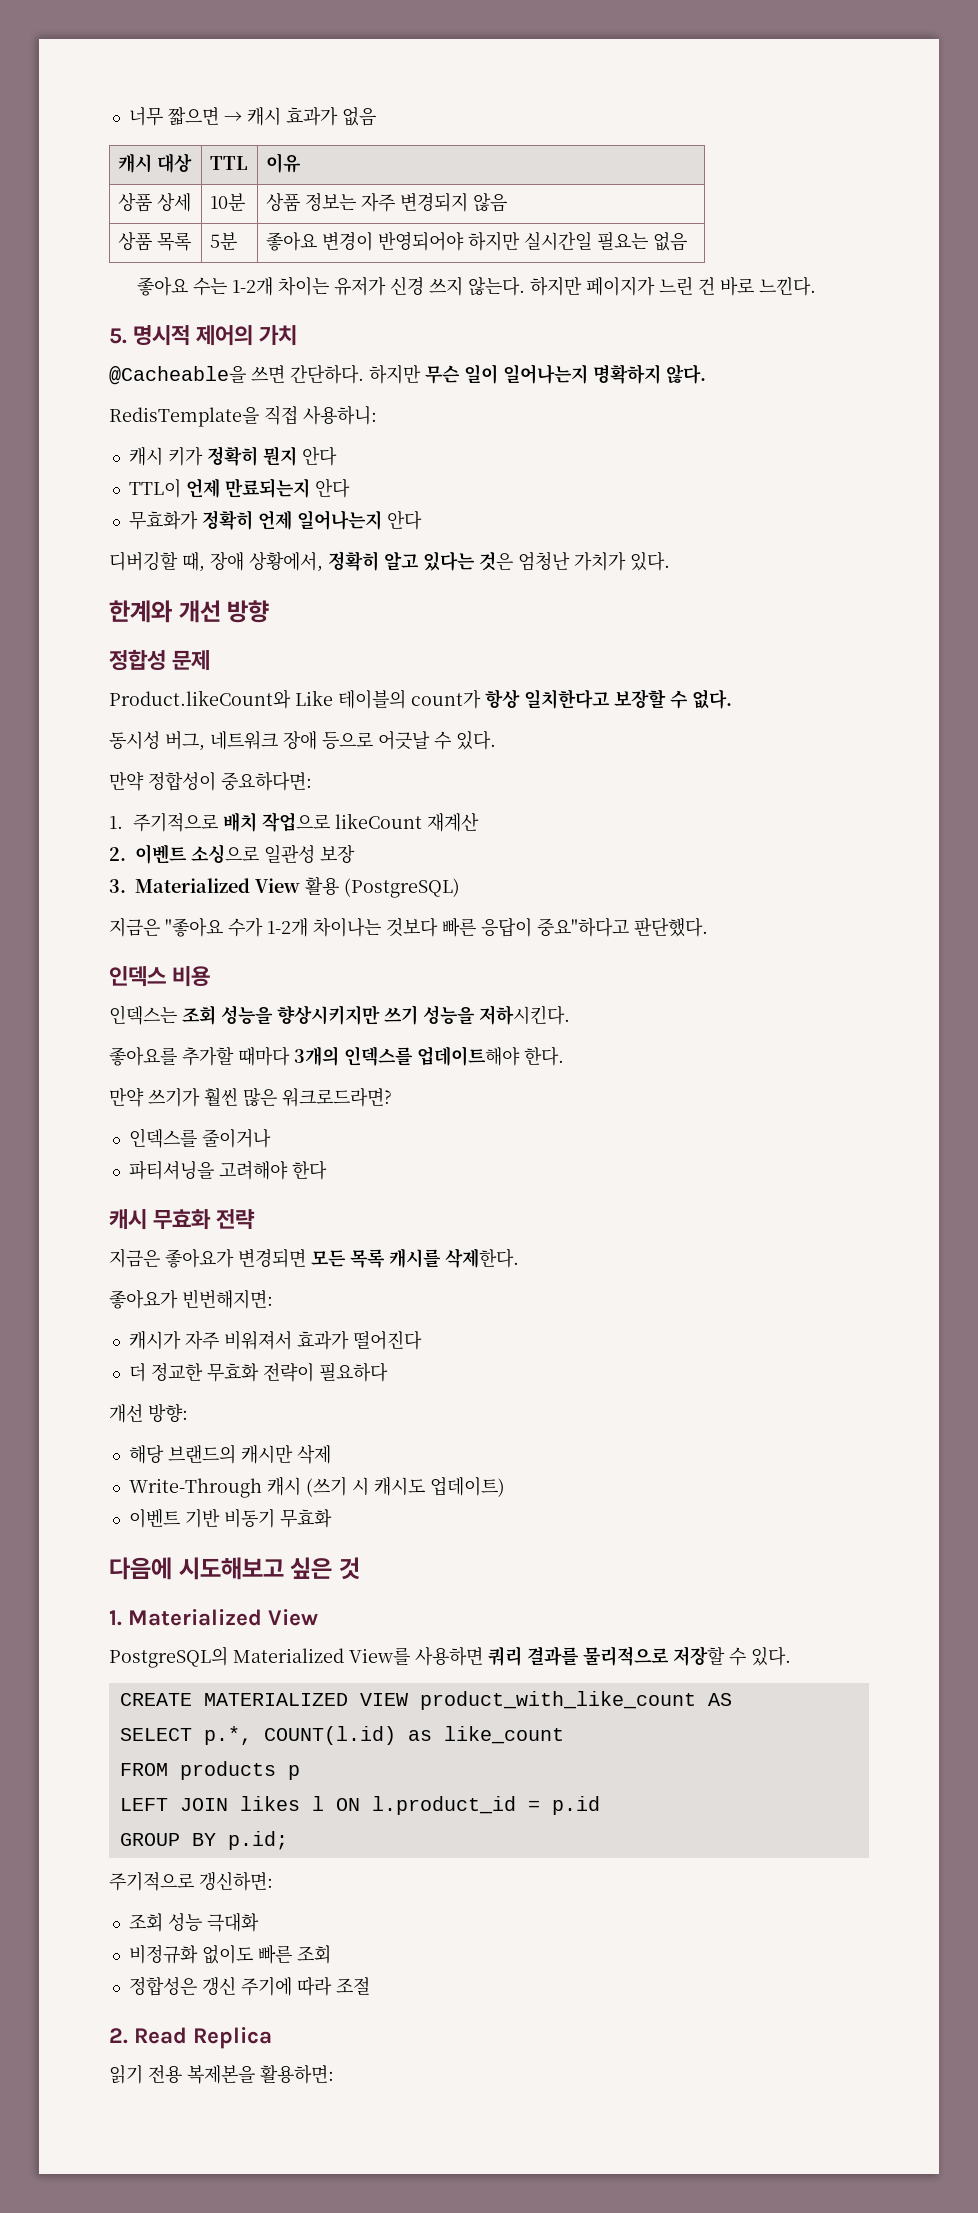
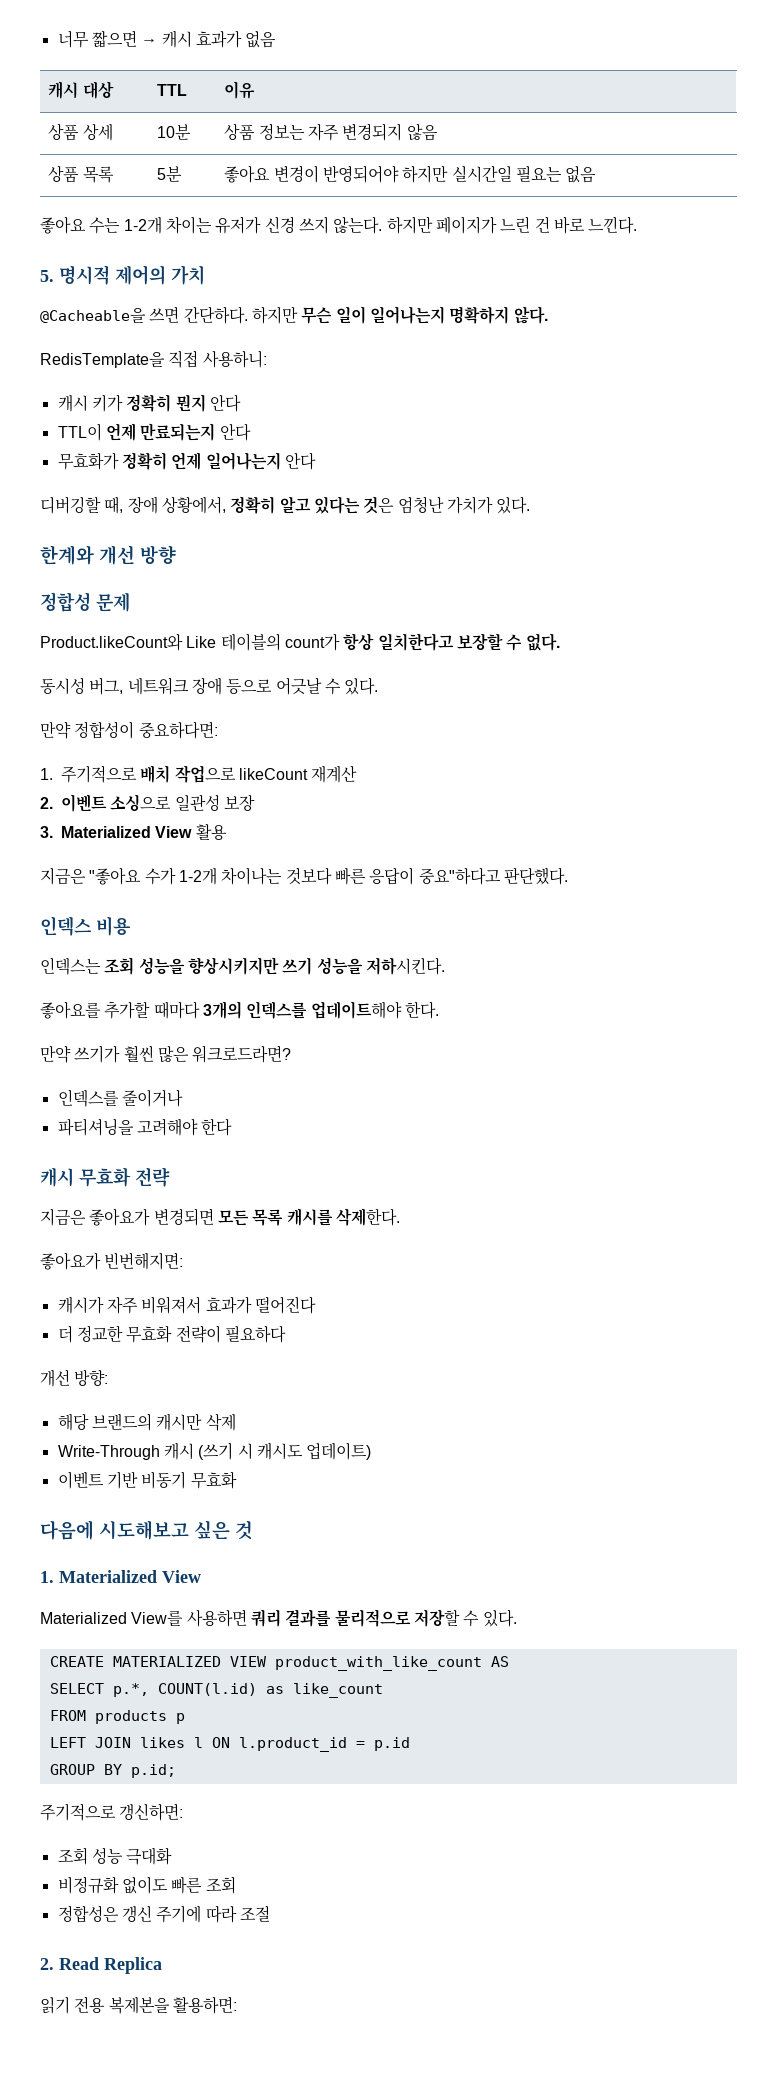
- 3. Materialized View 활용 (PostgreSQL)
+ 3. Materialized View 활용
- PostgreSQL의 Materialized View를 사용하면 쿼리 결과를 물리적으로 저장할 수 있다.
+ Materialized View를 사용하면 쿼리 결과를 물리적으로 저장할 수 있다.

